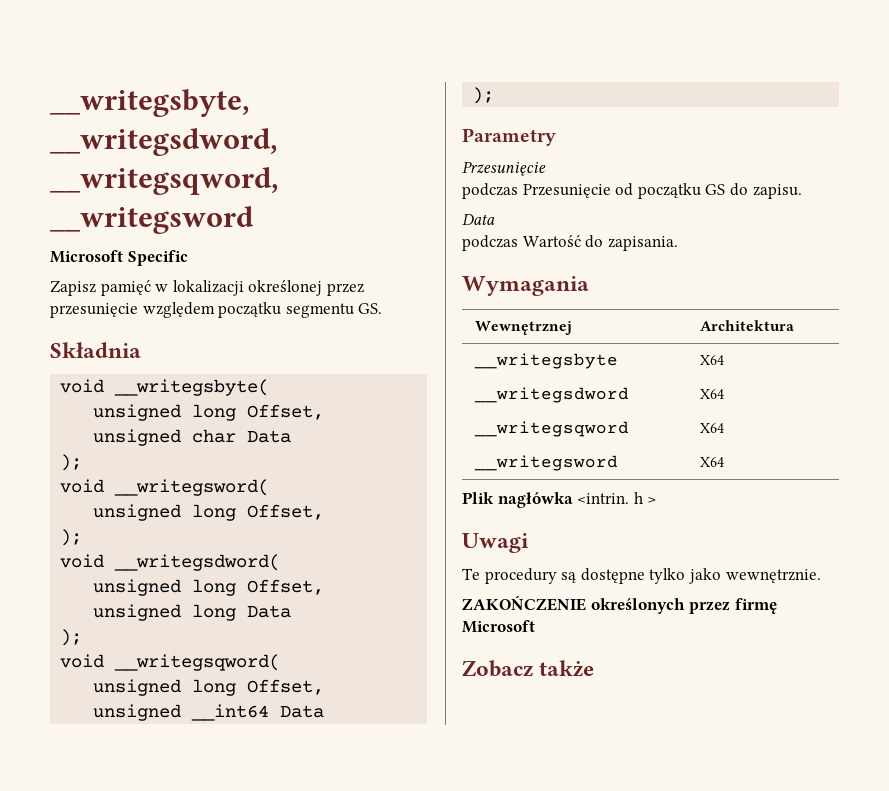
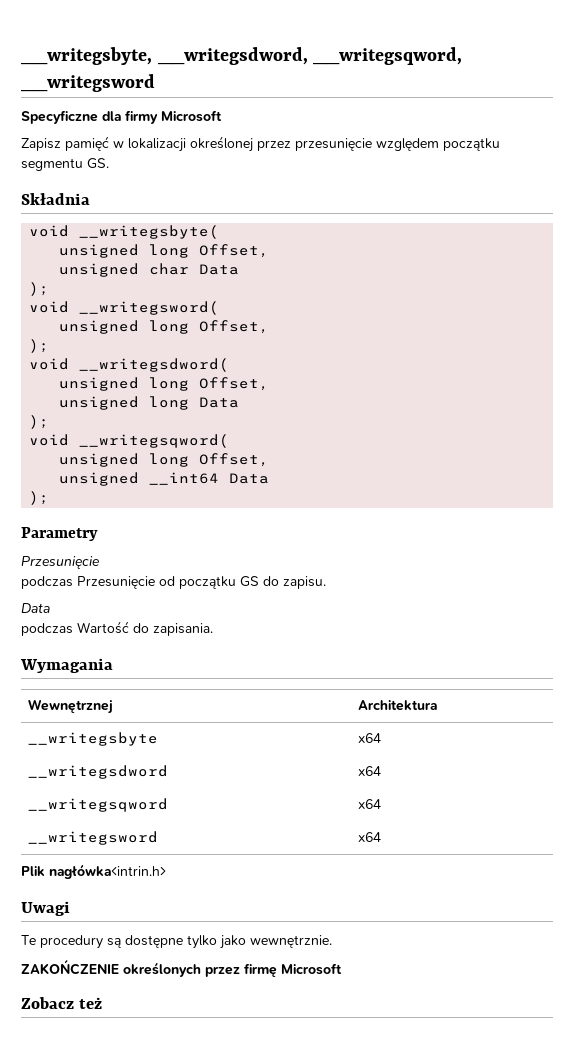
- Microsoft Specific
+ Specyficzne dla firmy Microsoft
- __writegsbyte | X64
+ __writegsbyte | x64
- __writegsdword | X64
+ __writegsdword | x64
- __writegsqword | X64
+ __writegsqword | x64
- __writegsword | X64
+ __writegsword | x64
- Plik nagłówka <intrin. h >
+ Plik nagłówka<intrin.h>
- Zobacz także
+ Zobacz też

